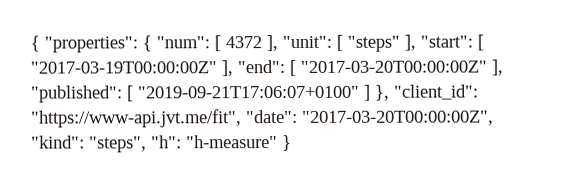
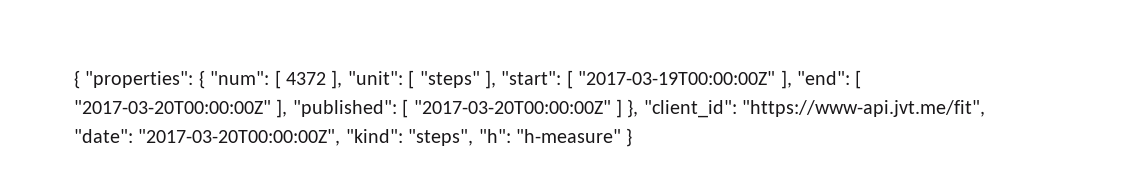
- { "properties": { "num": [ 4372 ], "unit": [ "steps" ], "start": [ "2017-03-19T00:00:00Z" ], "end": [ "2017-03-20T00:00:00Z" ], "published": [ "2019-09-21T17:06:07+0100" ] }, "client_id": "https://www-api.jvt.me/fit", "date": "2017-03-20T00:00:00Z", "kind": "steps", "h": "h-measure" }
+ { "properties": { "num": [ 4372 ], "unit": [ "steps" ], "start": [ "2017-03-19T00:00:00Z" ], "end": [ "2017-03-20T00:00:00Z" ], "published": [ "2017-03-20T00:00:00Z" ] }, "client_id": "https://www-api.jvt.me/fit", "date": "2017-03-20T00:00:00Z", "kind": "steps", "h": "h-measure" }

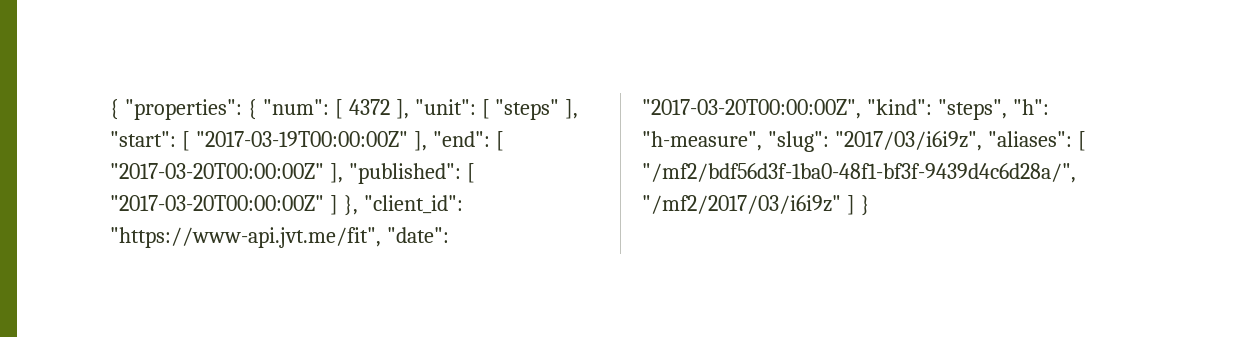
- { "properties": { "num": [ 4372 ], "unit": [ "steps" ], "start": [ "2017-03-19T00:00:00Z" ], "end": [ "2017-03-20T00:00:00Z" ], "published": [ "2017-03-20T00:00:00Z" ] }, "client_id": "https://www-api.jvt.me/fit", "date": "2017-03-20T00:00:00Z", "kind": "steps", "h": "h-measure" }
+ { "properties": { "num": [ 4372 ], "unit": [ "steps" ], "start": [ "2017-03-19T00:00:00Z" ], "end": [ "2017-03-20T00:00:00Z" ], "published": [ "2017-03-20T00:00:00Z" ] }, "client_id": "https://www-api.jvt.me/fit", "date": "2017-03-20T00:00:00Z", "kind": "steps", "h": "h-measure", "slug": "2017/03/i6i9z", "aliases": [ "/mf2/bdf56d3f-1ba0-48f1-bf3f-9439d4c6d28a/", "/mf2/2017/03/i6i9z" ] }

